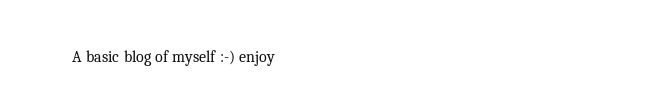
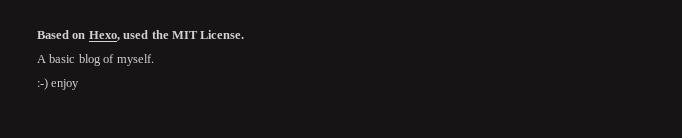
+ Based on Hexo, used the MIT License.
- A basic blog of myself :-) enjoy
+ A basic blog of myself.
+ :-) enjoy

